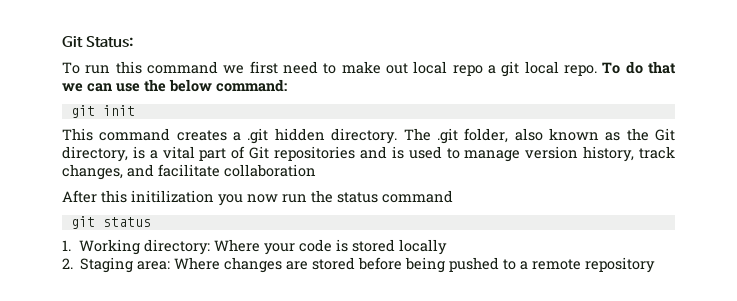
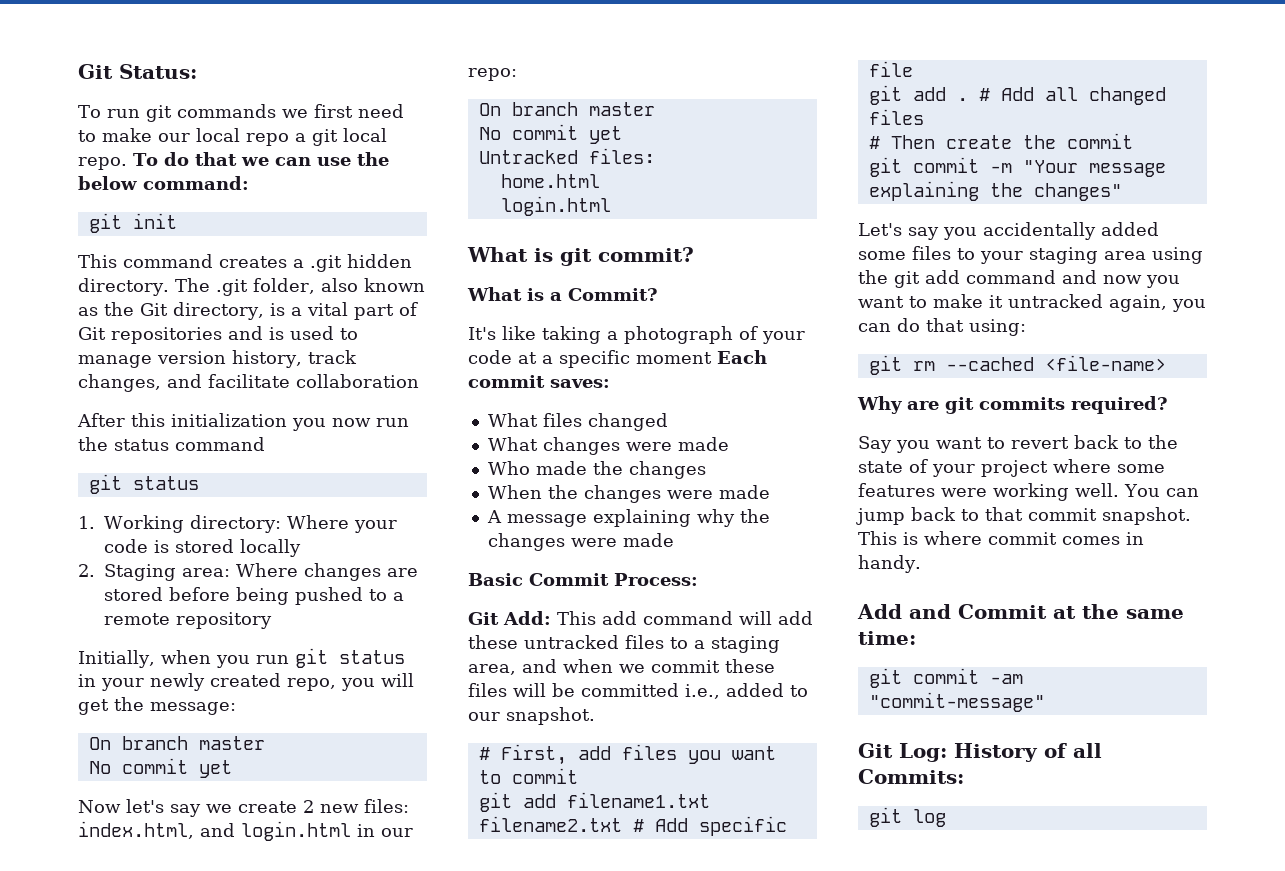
- To run this command we first need to make out local repo a git local repo.
+ To run git commands we first need to make our local repo a git local repo.
- After this initilization you now run the status command
+ After this initialization you now run the status command
+ Initially, when you run git status in your newly created repo, you will get the message:
+ On branch master
+ No commit yet
+ Now let's say we create 2 new files: index.html, and login.html in our repo:
+ On branch master
+ No commit yet
+ Untracked files:
+ home.html
+ login.html
+ What is git commit?
+ What is a Commit?
+ It's like taking a photograph of your code at a specific moment Each commit saves:
+ What files changed
+ What changes were made
+ Who made the changes
+ When the changes were made
+ A message explaining why the changes were made
+ Basic Commit Process:
+ Git Add: This add command will add these untracked files to a staging area, and when we commit these files will be committed i.e., added to our snapshot.
+ # First, add files you want to commit
+ git add filename1.txt filename2.txt # Add specific file
+ git add . # Add all changed files
+ # Then create the commit
+ git commit -m "Your message explaining the changes"
+ Let's say you accidentally added some files to your staging area using the git add command and now you want to make it untracked again, you can do that using:
+ git rm --cached <file-name>
+ Why are git commits required?
+ Say you want to revert back to the state of your project where some features were working well. You can jump back to that commit snapshot. This is where commit comes in handy.
+ Add and Commit at the same time:
+ git commit -am "commit-message"
+ Git Log: History of all Commits:
+ git log

